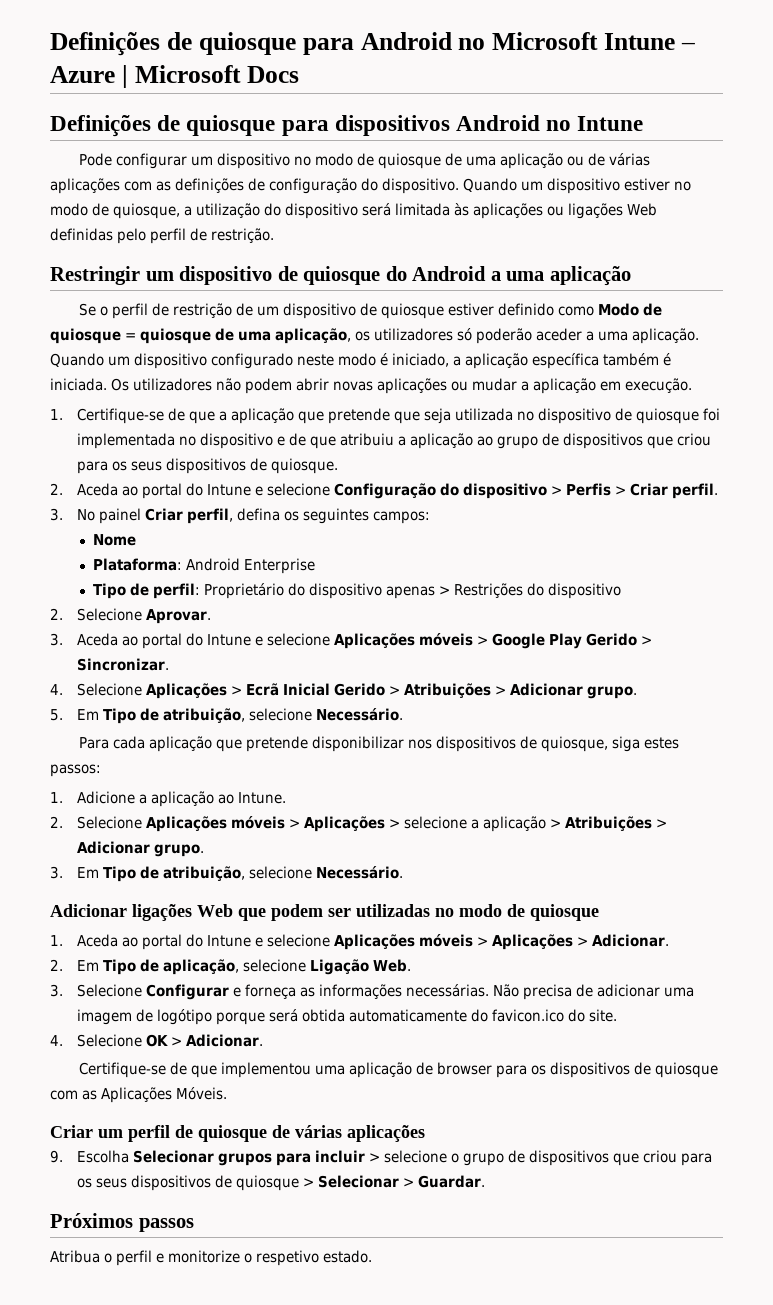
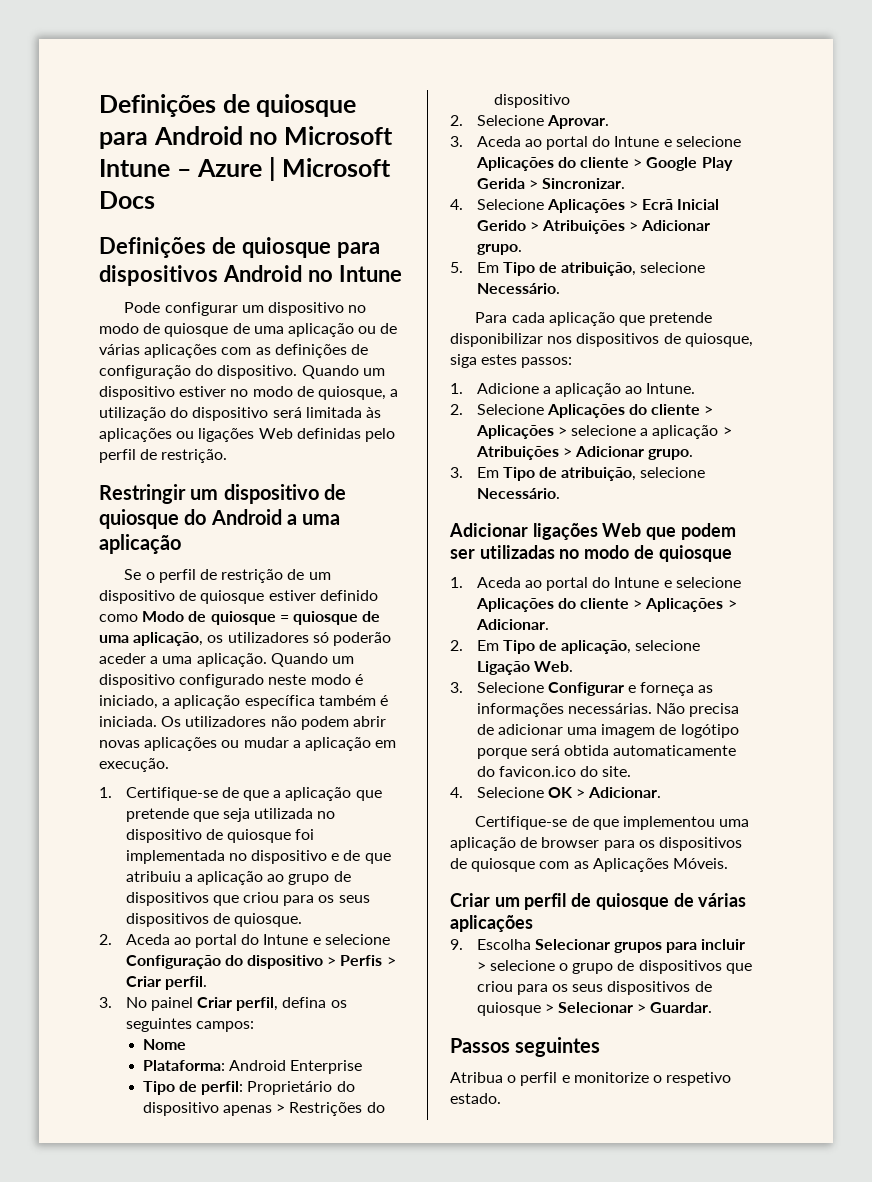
- 3. Aceda ao portal do Intune e selecione Aplicações móveis > Google Play Gerido > Sincronizar.
+ 3. Aceda ao portal do Intune e selecione Aplicações do cliente > Google Play Gerida > Sincronizar.
- 2. Selecione Aplicações móveis > Aplicações > selecione a aplicação > Atribuições > Adicionar grupo.
+ 2. Selecione Aplicações do cliente > Aplicações > selecione a aplicação > Atribuições > Adicionar grupo.
- 1. Aceda ao portal do Intune e selecione Aplicações móveis > Aplicações > Adicionar.
+ 1. Aceda ao portal do Intune e selecione Aplicações do cliente > Aplicações > Adicionar.
- Próximos passos
+ Passos seguintes

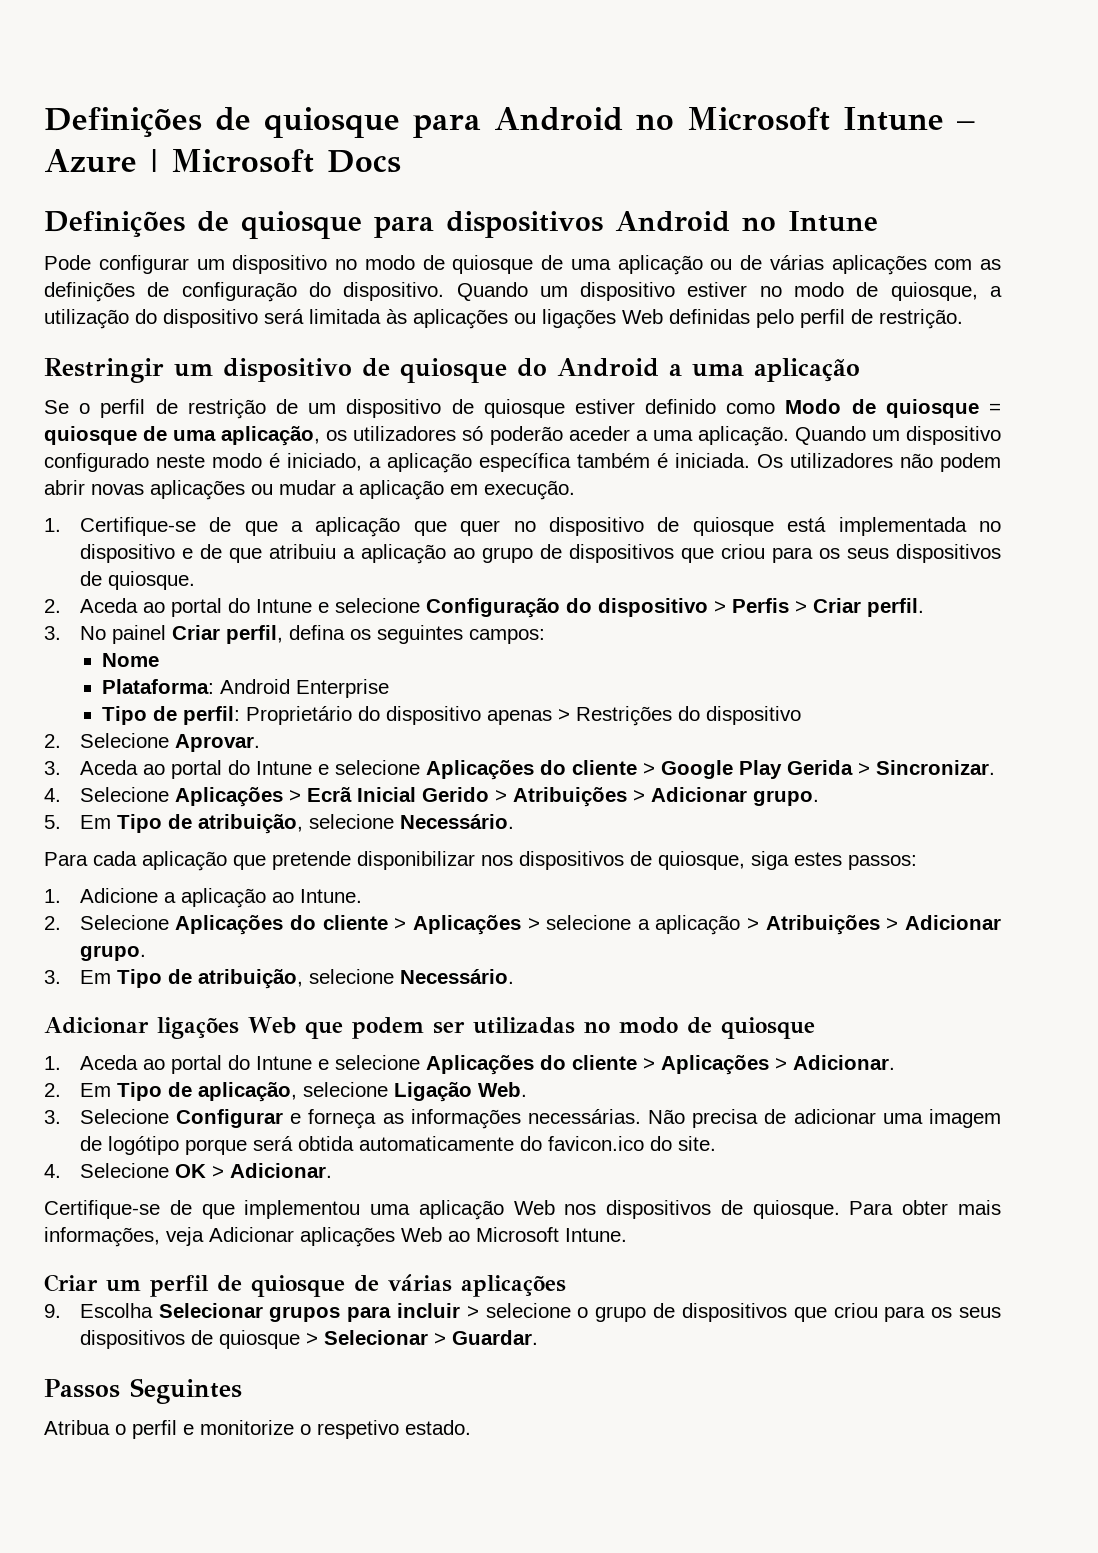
- 1. Certifique-se de que a aplicação que pretende que seja utilizada no dispositivo de quiosque foi implementada no dispositivo e de que atribuiu a aplicação ao grupo de dispositivos que criou para os seus dispositivos de quiosque.
+ 1. Certifique-se de que a aplicação que quer no dispositivo de quiosque está implementada no dispositivo e de que atribuiu a aplicação ao grupo de dispositivos que criou para os seus dispositivos de quiosque.
- Certifique-se de que implementou uma aplicação de browser para os dispositivos de quiosque com as Aplicações Móveis.
+ Certifique-se de que implementou uma aplicação Web nos dispositivos de quiosque. Para obter mais informações, veja Adicionar aplicações Web ao Microsoft Intune.
- Passos seguintes
+ Passos Seguintes

